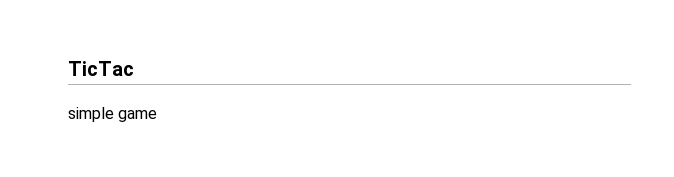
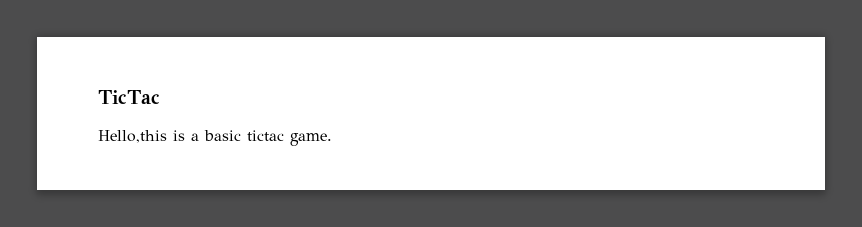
- simple game
+ Hello,this is a basic tictac game.

